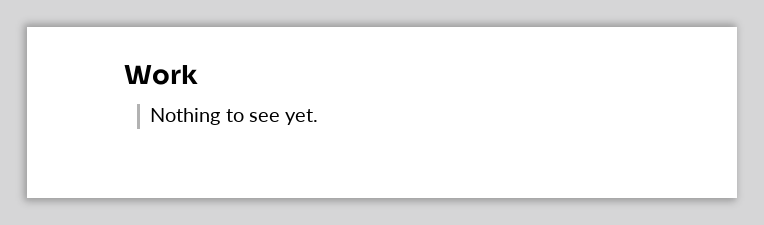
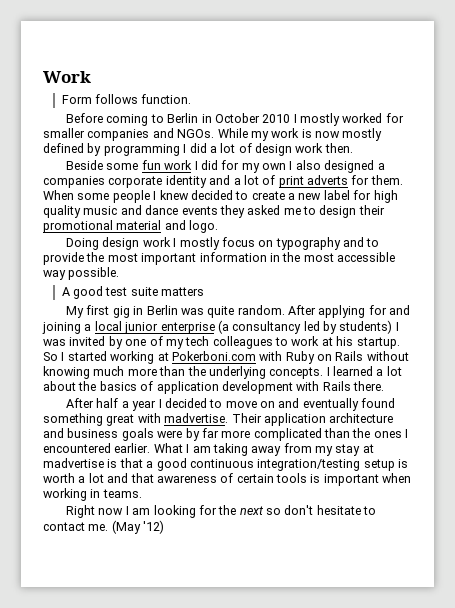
- Nothing to see yet.
+ Form follows function.
+ Before coming to Berlin in October 2010 I mostly worked for smaller companies and NGOs. While my work is now mostly defined by programming I did a lot of design work then.
+ Beside some fun work I did for my own I also designed a companies corporate identity and a lot of print adverts for them. When some people I knew decided to create a new label for high quality music and dance events they asked me to design their promotional material and logo.
+ Doing design work I mostly focus on typography and to provide the most important information in the most accessible way possible.
+ A good test suite matters
+ My first gig in Berlin was quite random. After applying for and joining a local junior enterprise (a consultancy led by students) I was invited by one of my tech colleagues to work at his startup. So I started working at Pokerboni.com with Ruby on Rails without knowing much more than the underlying concepts. I learned a lot about the basics of application development with Rails there.
+ After half a year I decided to move on and eventually found something great with madvertise. Their application architecture and business goals were by far more complicated than the ones I encountered earlier. What I am taking away from my stay at madvertise is that a good continuous integration/testing setup is worth a lot and that awareness of certain tools is important when working in teams.
+ Right now I am looking for the next so don't hesitate to contact me. (May '12)

